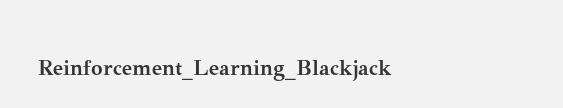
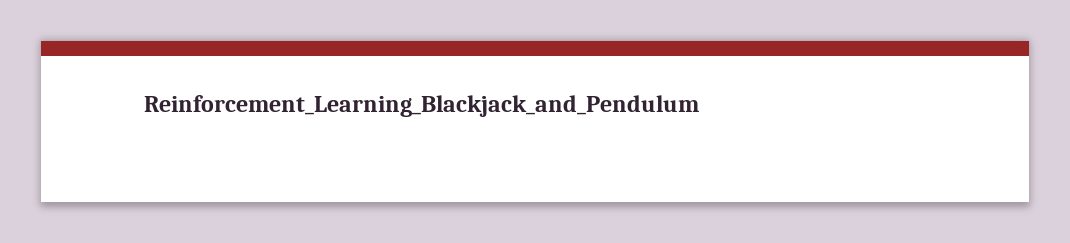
- Reinforcement_Learning_Blackjack
+ Reinforcement_Learning_Blackjack_and_Pendulum

